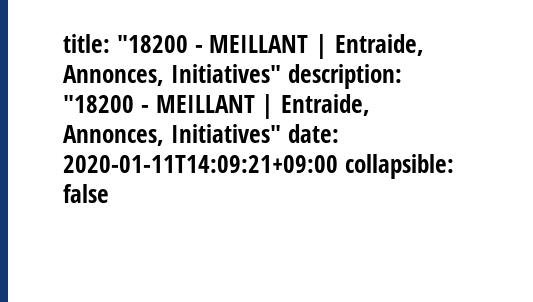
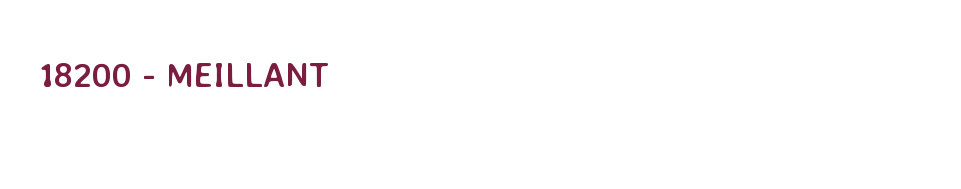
- title: "18200 - MEILLANT | Entraide, Annonces, Initiatives" description: "18200 - MEILLANT | Entraide, Annonces, Initiatives" date: 2020-01-11T14:09:21+09:00 collapsible: false
+ 18200 - MEILLANT

